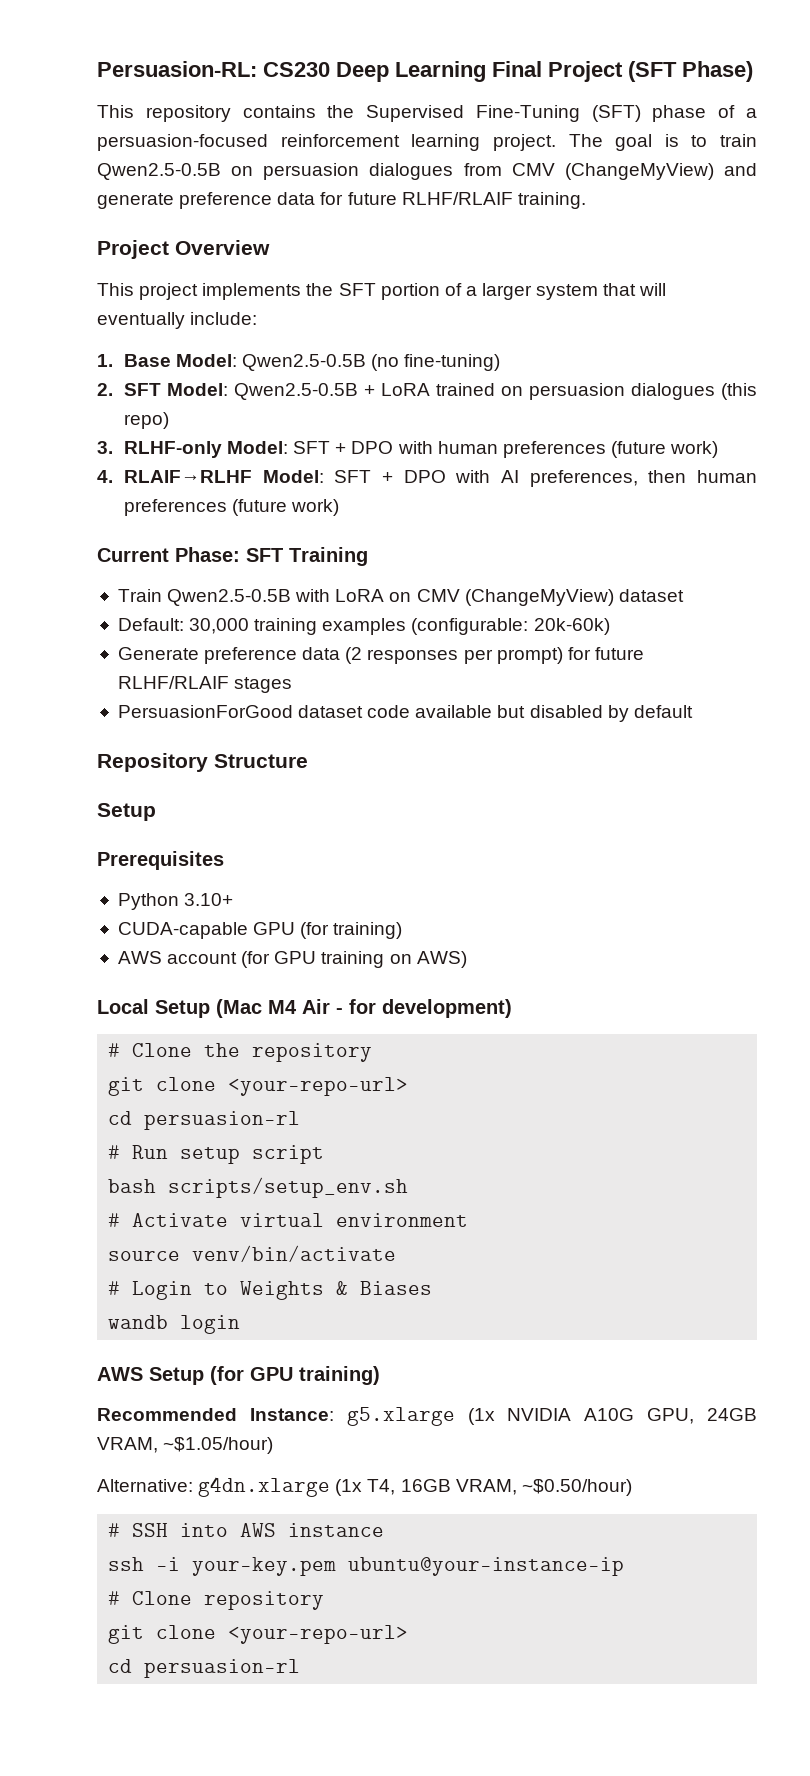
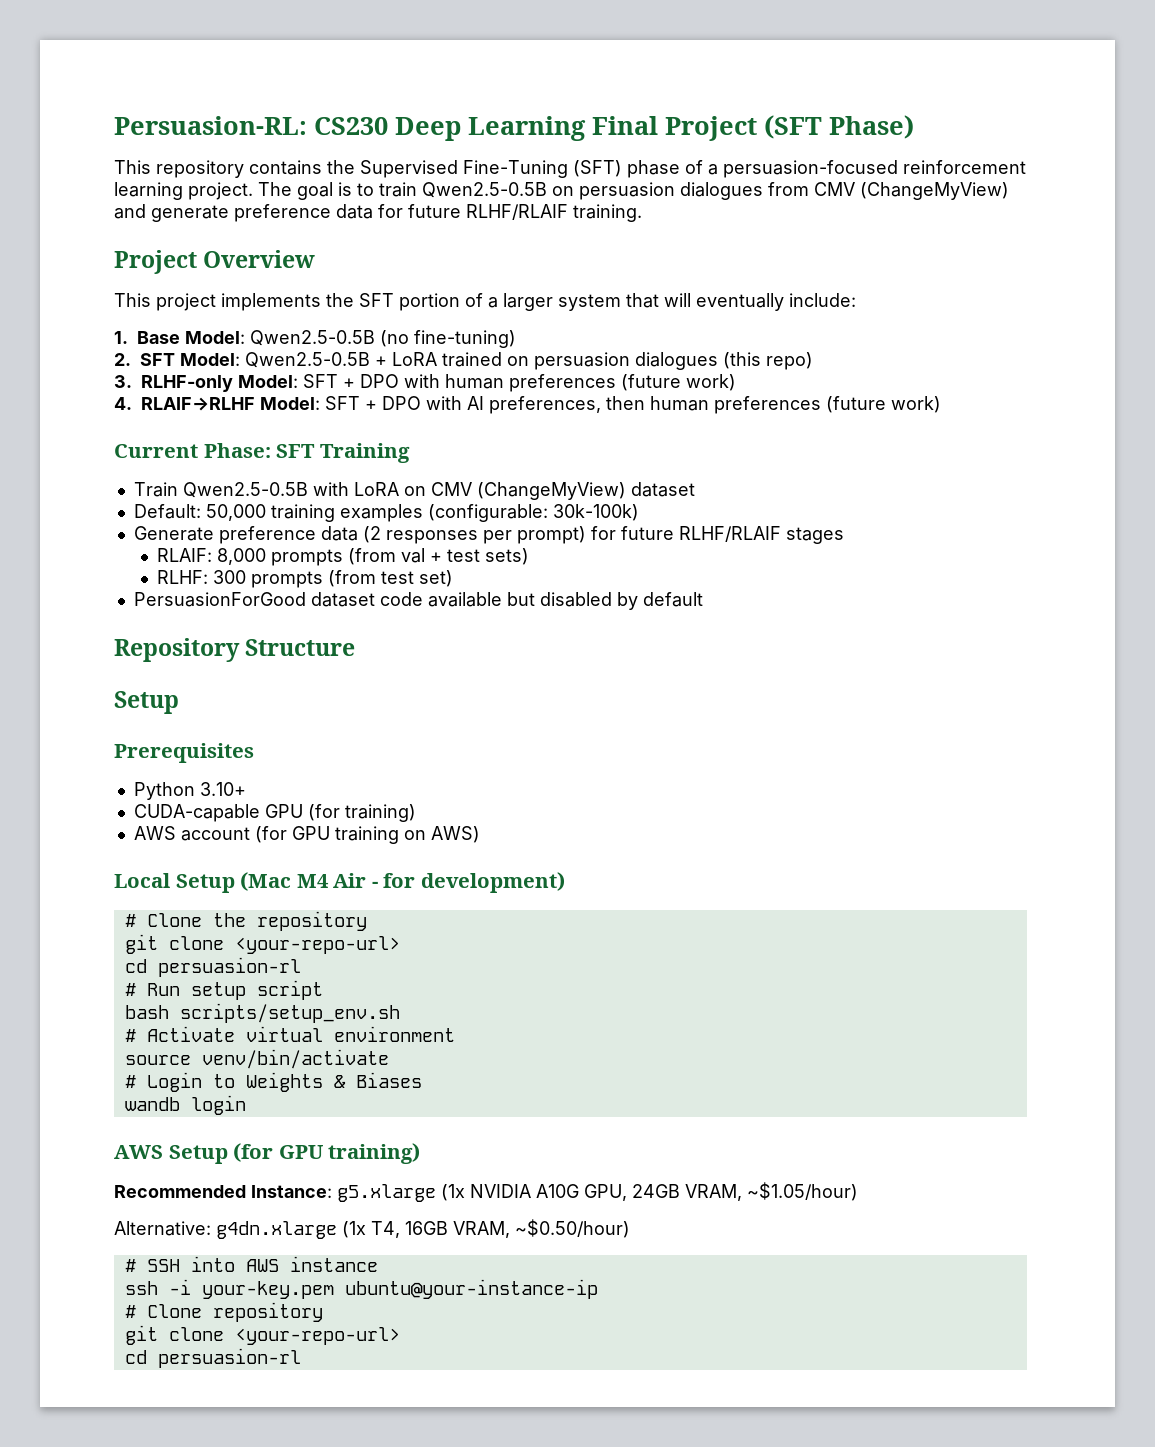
- Default: 30,000 training examples (configurable: 20k-60k)
+ Default: 50,000 training examples (configurable: 30k-100k)
+ RLAIF: 8,000 prompts (from val + test sets)
+ RLHF: 300 prompts (from test set)

